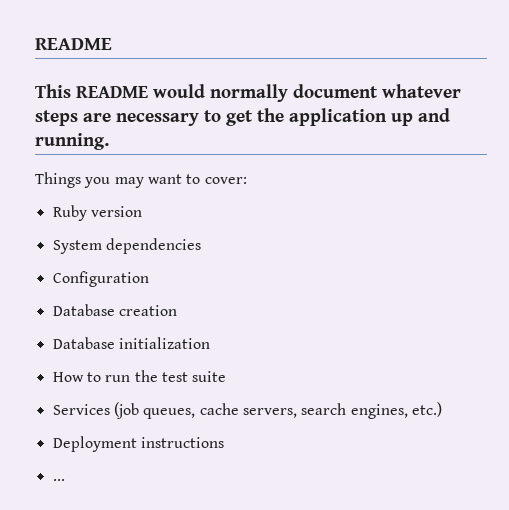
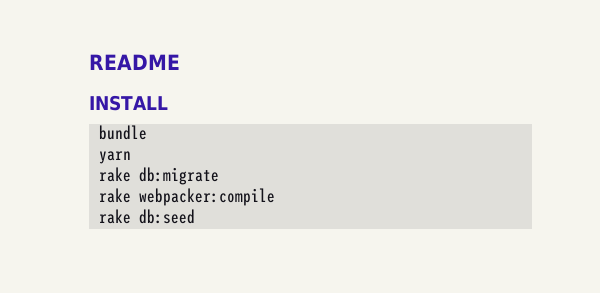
- This README would normally document whatever steps are necessary to get the application up and running.
- Things you may want to cover:
- Ruby version
- System dependencies
- Configuration
- Database creation
- Database initialization
- How to run the test suite
- Services (job queues, cache servers, search engines, etc.)
- Deployment instructions
- ...
+ INSTALL
+ bundle
+ yarn
+ rake db:migrate
+ rake webpacker:compile
+ rake db:seed

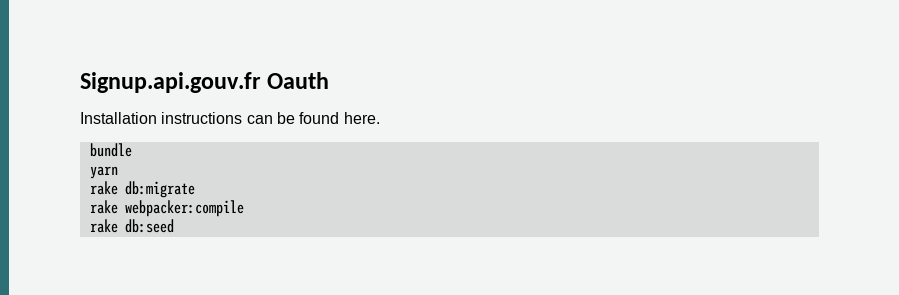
- README
- INSTALL
+ Signup.api.gouv.fr Oauth
+ Installation instructions can be found here.

